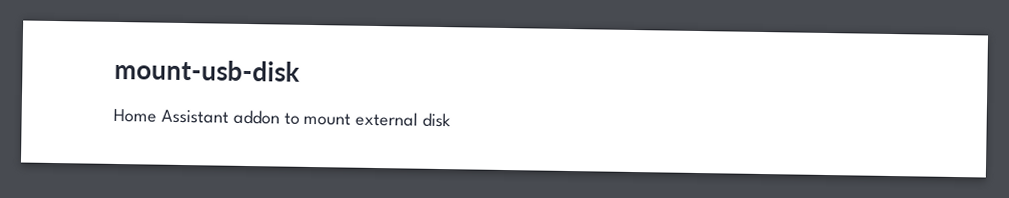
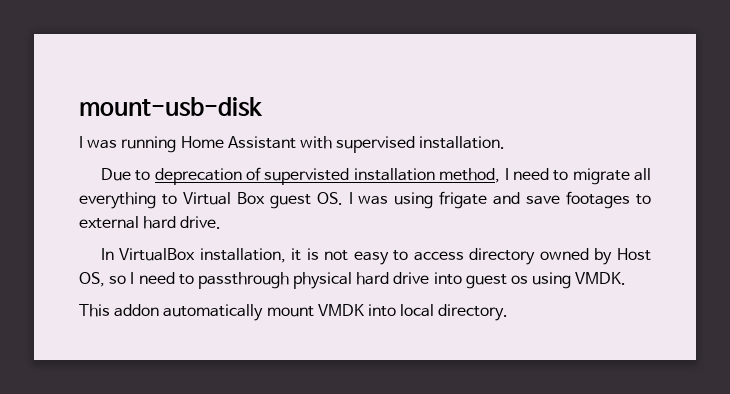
- Home Assistant addon to mount external disk
+ I was running Home Assistant with supervised installation.
+ Due to deprecation of supervisted installation method, I need to migrate all everything to Virtual Box guest OS. I was using frigate and save footages to external hard drive.
+ In VirtualBox installation, it is not easy to access directory owned by Host OS, so I need to passthrough physical hard drive into guest os using VMDK.
+ This addon automatically mount VMDK into local directory.

